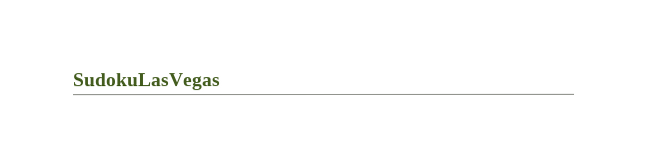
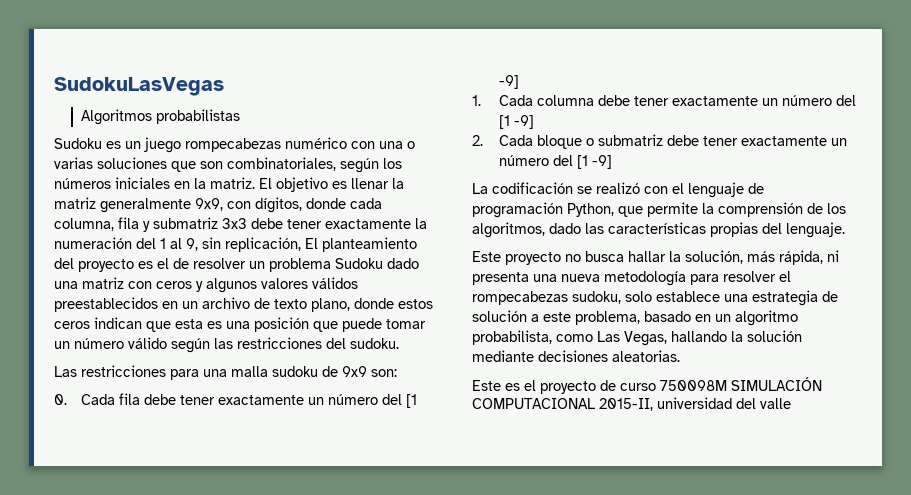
+ Algoritmos probabilistas
+ Sudoku es un juego rompecabezas numérico con una o varias soluciones que son combinatoriales, según los números iniciales en la matriz. El objetivo es llenar la matriz generalmente 9x9, con dígitos, donde cada columna, fila y submatriz 3x3 debe tener exactamente la numeración del 1 al 9, sin replicación, El planteamiento del proyecto es el de resolver un problema Sudoku dado una matriz con ceros y algunos valores válidos preestablecidos en un archivo de texto plano, donde estos ceros indican que esta es una posición que puede tomar un número válido según las restricciones del sudoku.
+ Las restricciones para una malla sudoku de 9x9 son:
+ 0. Cada fila debe tener exactamente un número del [1 -9]
+ 1. Cada columna debe tener exactamente un número del [1 -9]
+ 2. Cada bloque o submatriz debe tener exactamente un número del [1 -9]
+ La codificación se realizó con el lenguaje de programación Python, que permite la comprensión de los algoritmos, dado las características propias del lenguaje.
+ Este proyecto no busca hallar la solución, más rápida, ni presenta una nueva metodología para resolver el rompecabezas sudoku, solo establece una estrategia de solución a este problema, basado en un algoritmo probabilista, como Las Vegas, hallando la solución mediante decisiones aleatorias.
+ Este es el proyecto de curso 750098M SIMULACIÓN COMPUTACIONAL 2015-II, universidad del valle

